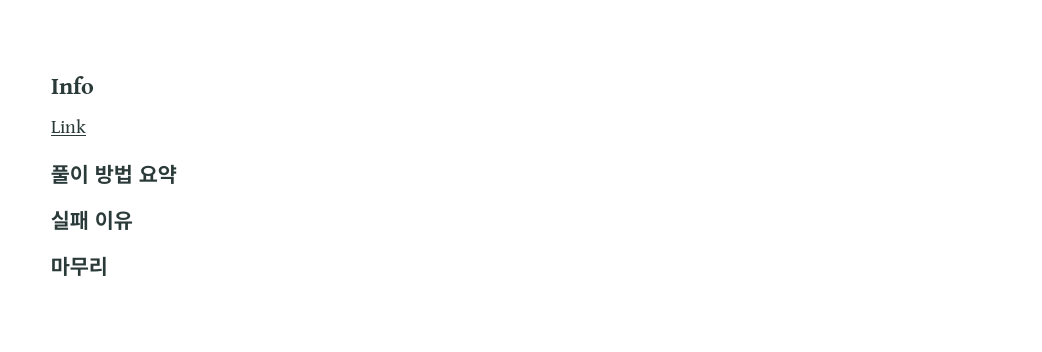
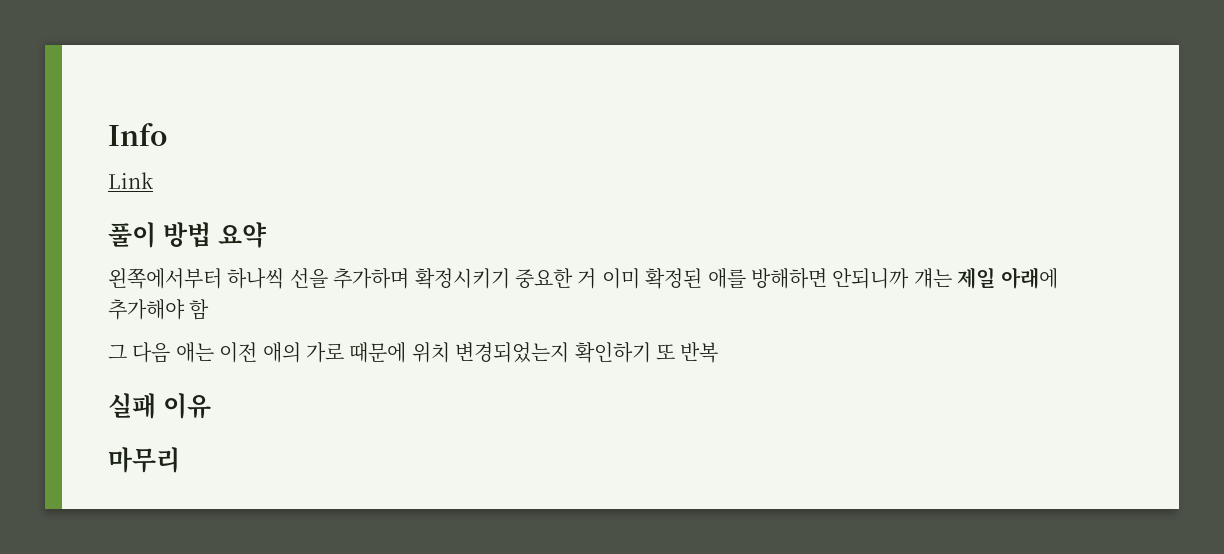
+ 왼쪽에서부터 하나씩 선을 추가하며 확정시키기 중요한 거 이미 확정된 애를 방해하면 안되니까 걔는 제일 아래에 추가해야 함
+ 그 다음 애는 이전 애의 가로 때문에 위치 변경되었는지 확인하기 또 반복

